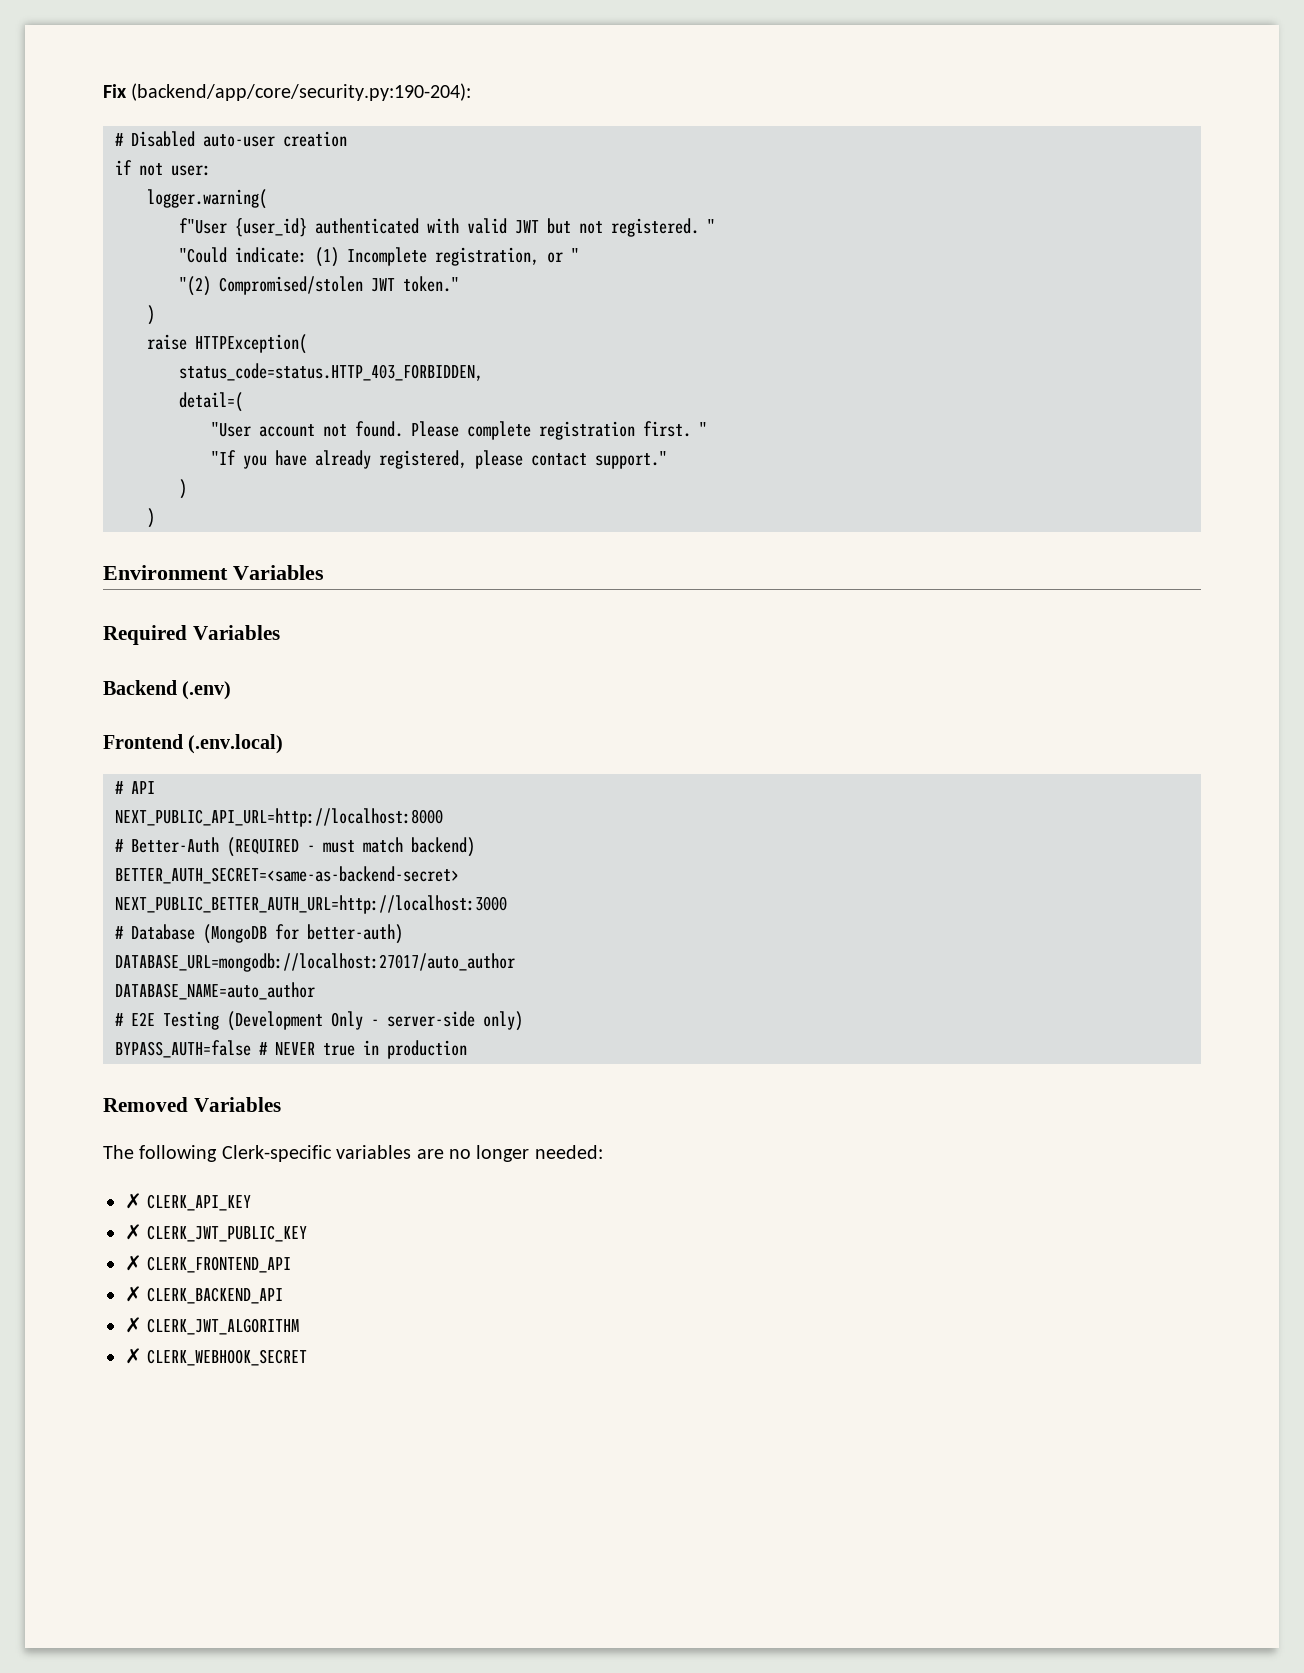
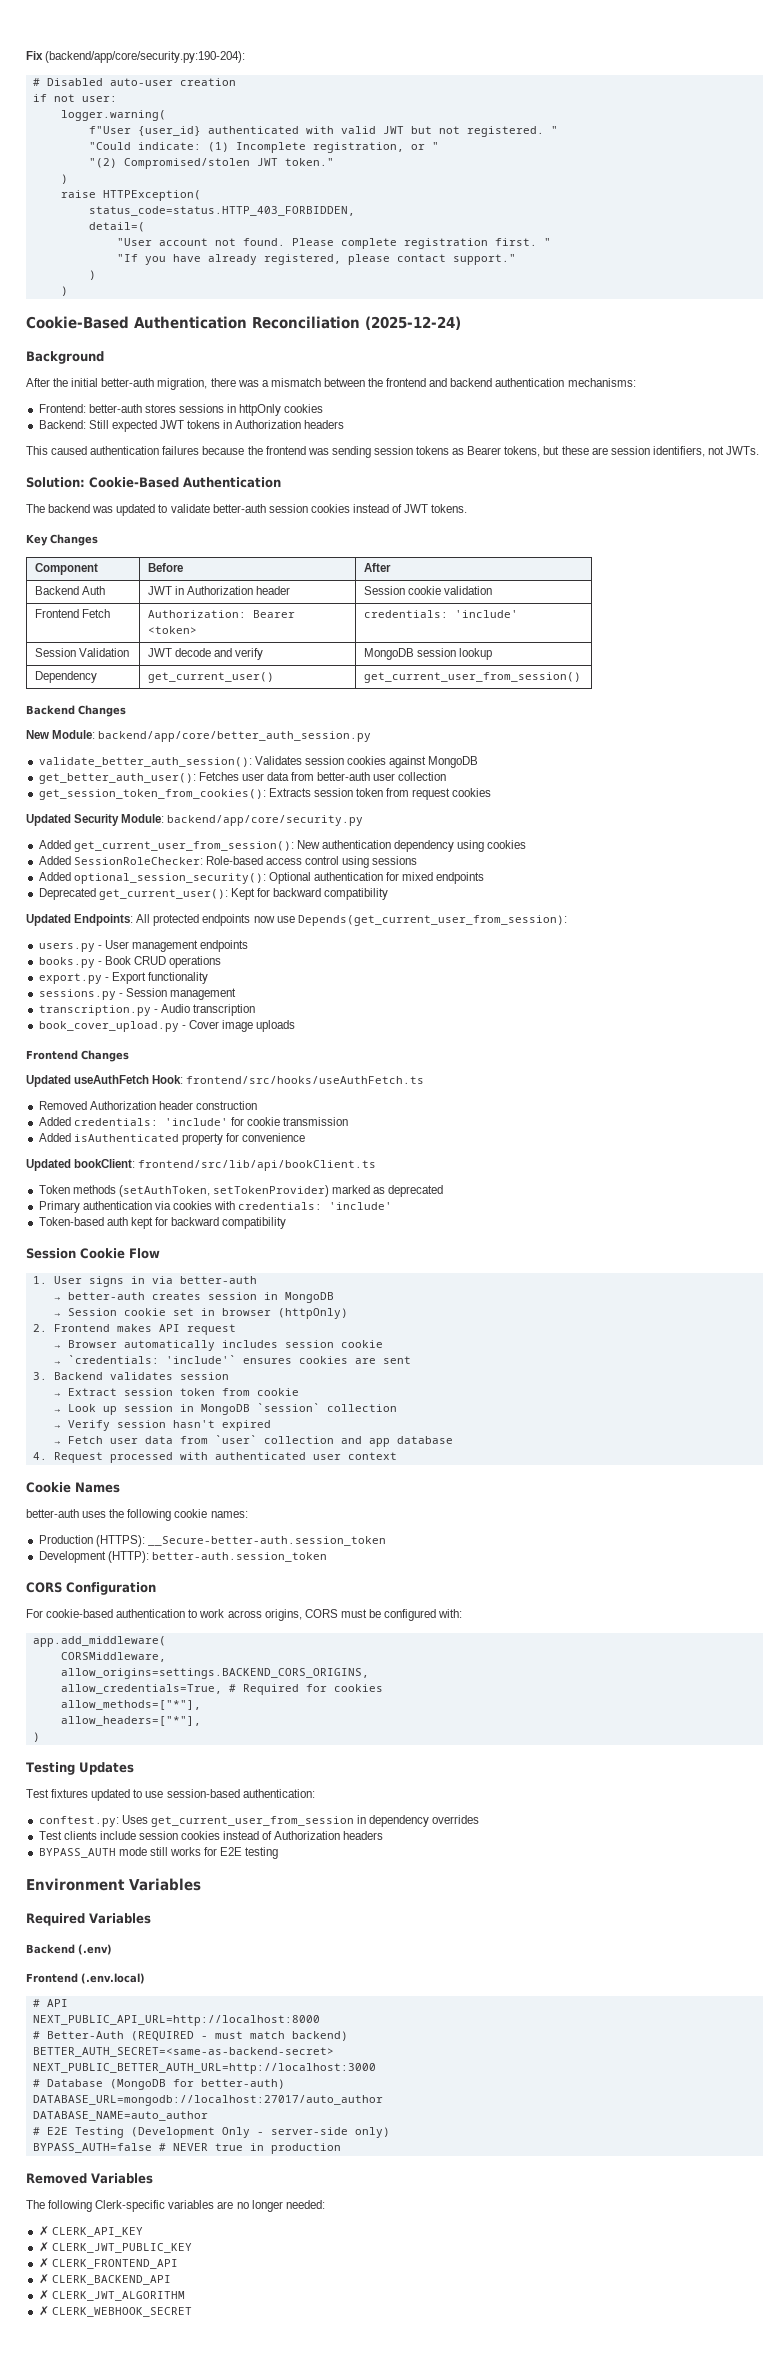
+ Cookie-Based Authentication Reconciliation (2025-12-24)
+ Background
+ After the initial better-auth migration, there was a mismatch between the frontend and backend authentication mechanisms:
+ Frontend: better-auth stores sessions in httpOnly cookies
+ Backend: Still expected JWT tokens in Authorization headers
+ This caused authentication failures because the frontend was sending session tokens as Bearer tokens, but these are session identifiers, not JWTs.
+ Solution: Cookie-Based Authentication
+ The backend was updated to validate better-auth session cookies instead of JWT tokens.
+ Key Changes
+ Component | Before | After
+ Backend Auth | JWT in Authorization header | Session cookie validation
+ Frontend Fetch | Authorization: Bearer <token> | credentials: 'include'
+ Session Validation | JWT decode and verify | MongoDB session lookup
+ Dependency | get_current_user() | get_current_user_from_session()
+ Backend Changes
+ New Module: backend/app/core/better_auth_session.py
+ validate_better_auth_session(): Validates session cookies against MongoDB
+ get_better_auth_user(): Fetches user data from better-auth user collection
+ get_session_token_from_cookies(): Extracts session token from request cookies
+ Updated Security Module: backend/app/core/security.py
+ Added get_current_user_from_session(): New authentication dependency using cookies
+ Added SessionRoleChecker: Role-based access control using sessions
+ Added optional_session_security(): Optional authentication for mixed endpoints
+ Deprecated get_current_user(): Kept for backward compatibility
+ Updated Endpoints: All protected endpoints now use Depends(get_current_user_from_session):
+ users.py - User management endpoints
+ books.py - Book CRUD operations
+ export.py - Export functionality
+ sessions.py - Session management
+ transcription.py - Audio transcription
+ book_cover_upload.py - Cover image uploads
+ Frontend Changes
+ Updated useAuthFetch Hook: frontend/src/hooks/useAuthFetch.ts
+ Removed Authorization header construction
+ Added credentials: 'include' for cookie transmission
+ Added isAuthenticated property for convenience
+ Updated bookClient: frontend/src/lib/api/bookClient.ts
+ Token methods (setAuthToken, setTokenProvider) marked as deprecated
+ Primary authentication via cookies with credentials: 'include'
+ Token-based auth kept for backward compatibility
+ Session Cookie Flow
+ 1. User signs in via better-auth
+ → better-auth creates session in MongoDB
+ → Session cookie set in browser (httpOnly)
+ 2. Frontend makes API request
+ → Browser automatically includes session cookie
+ → `credentials: 'include'` ensures cookies are sent
+ 3. Backend validates session
+ → Extract session token from cookie
+ → Look up session in MongoDB `session` collection
+ → Verify session hasn't expired
+ → Fetch user data from `user` collection and app database
+ 4. Request processed with authenticated user context
+ Cookie Names
+ better-auth uses the following cookie names:
+ Production (HTTPS): __Secure-better-auth.session_token
+ Development (HTTP): better-auth.session_token
+ CORS Configuration
+ For cookie-based authentication to work across origins, CORS must be configured with:
+ app.add_middleware(
+ CORSMiddleware,
+ allow_origins=settings.BACKEND_CORS_ORIGINS,
+ allow_credentials=True, # Required for cookies
+ allow_methods=["*"],
+ allow_headers=["*"],
+ )
+ Testing Updates
+ Test fixtures updated to use session-based authentication:
+ conftest.py: Uses get_current_user_from_session in dependency overrides
+ Test clients include session cookies instead of Authorization headers
+ BYPASS_AUTH mode still works for E2E testing

